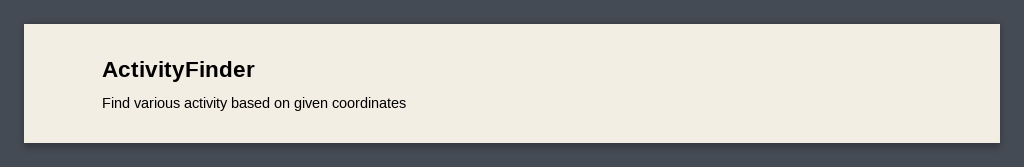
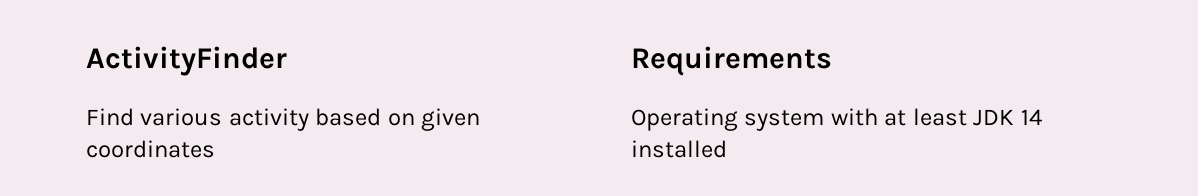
+ Requirements
+ Operating system with at least JDK 14 installed

